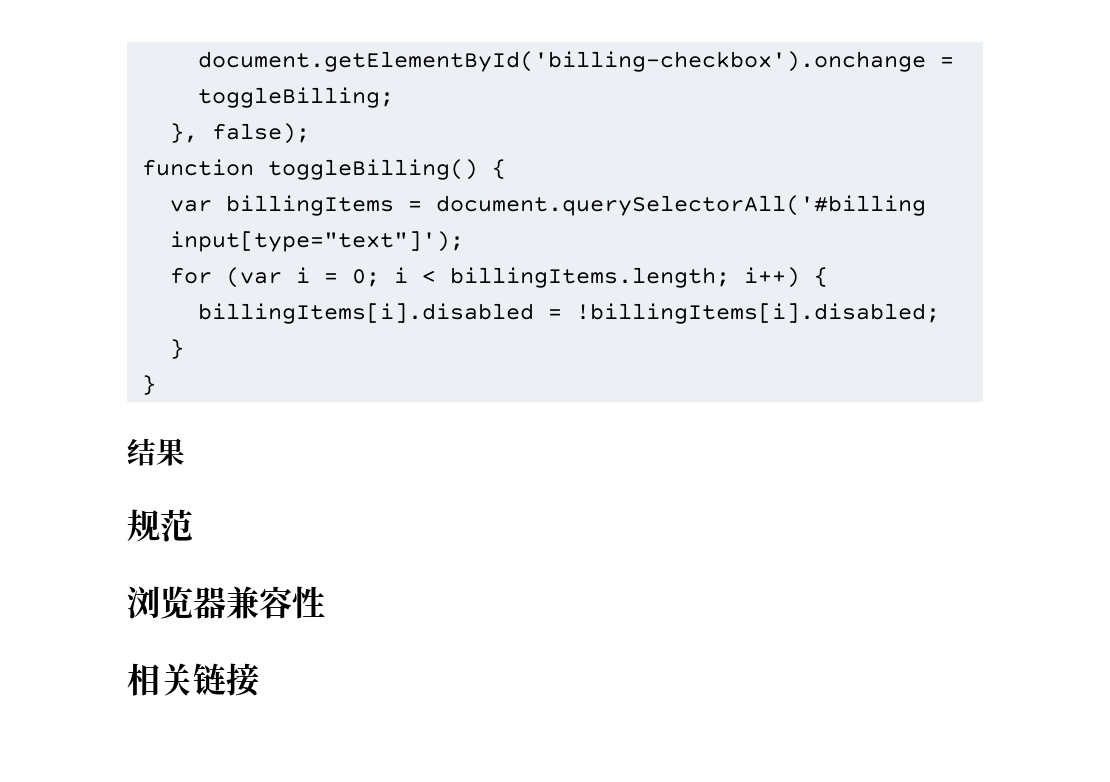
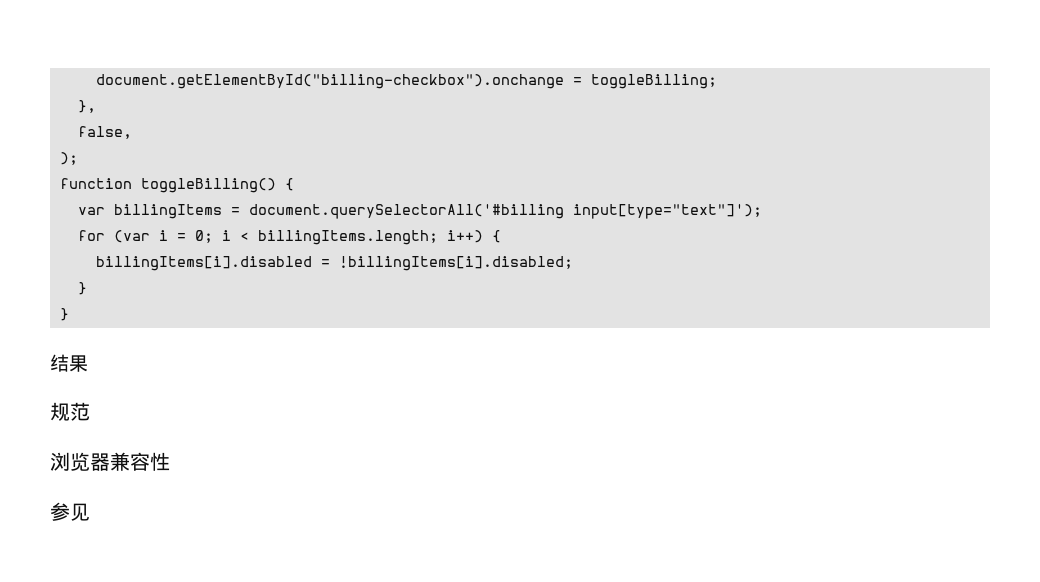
- document.getElementById('billing-checkbox').onchange = toggleBilling;
+ document.getElementById("billing-checkbox").onchange = toggleBilling;
- }, false);
+ },
+ false,
+ );
- 相关链接
+ 参见

